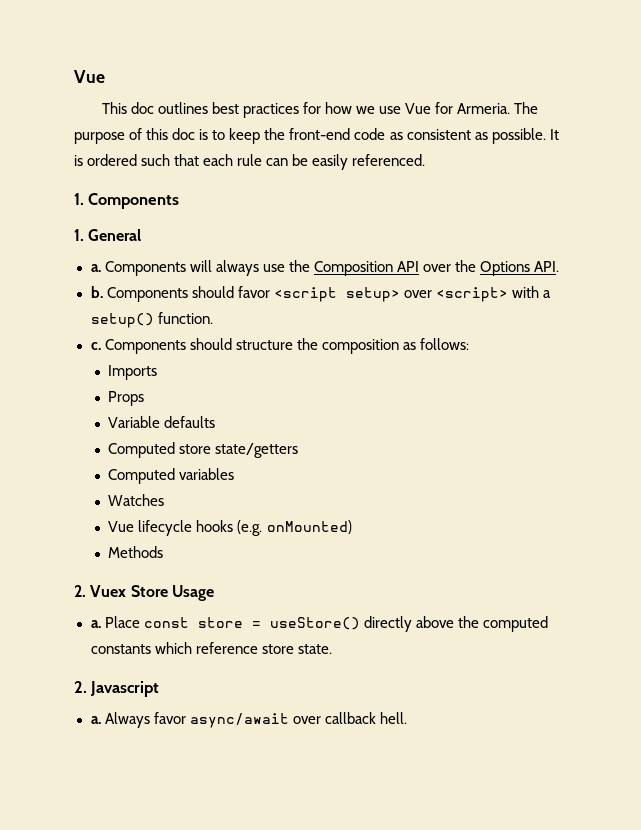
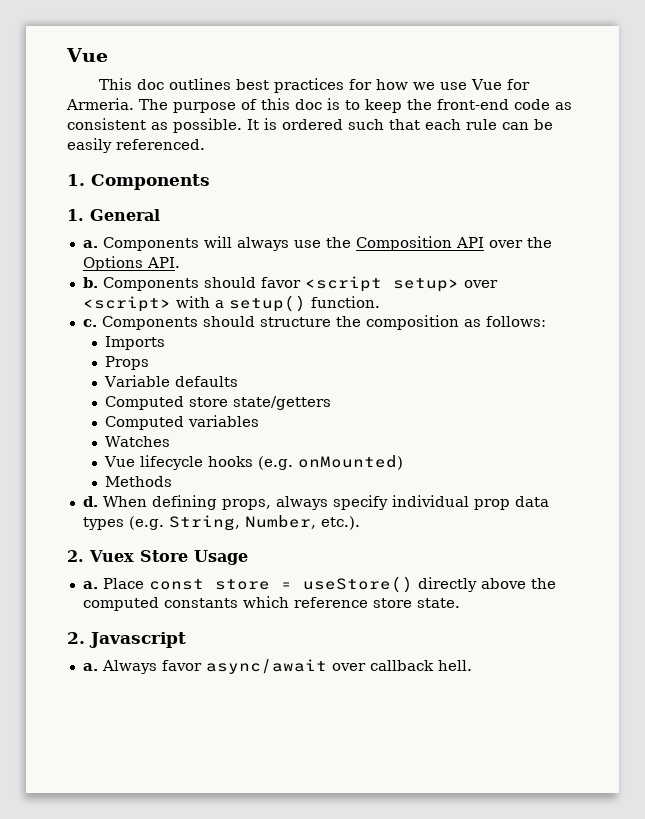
+ d. When defining props, always specify individual prop data types (e.g. String, Number, etc.).

